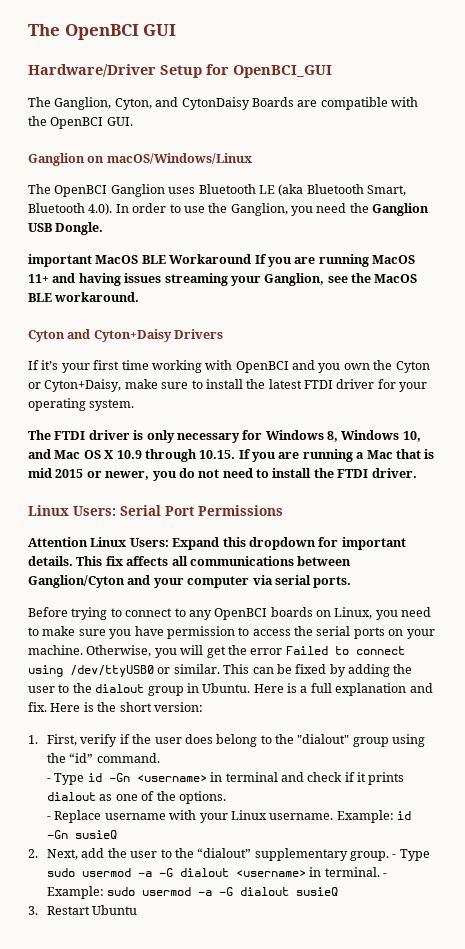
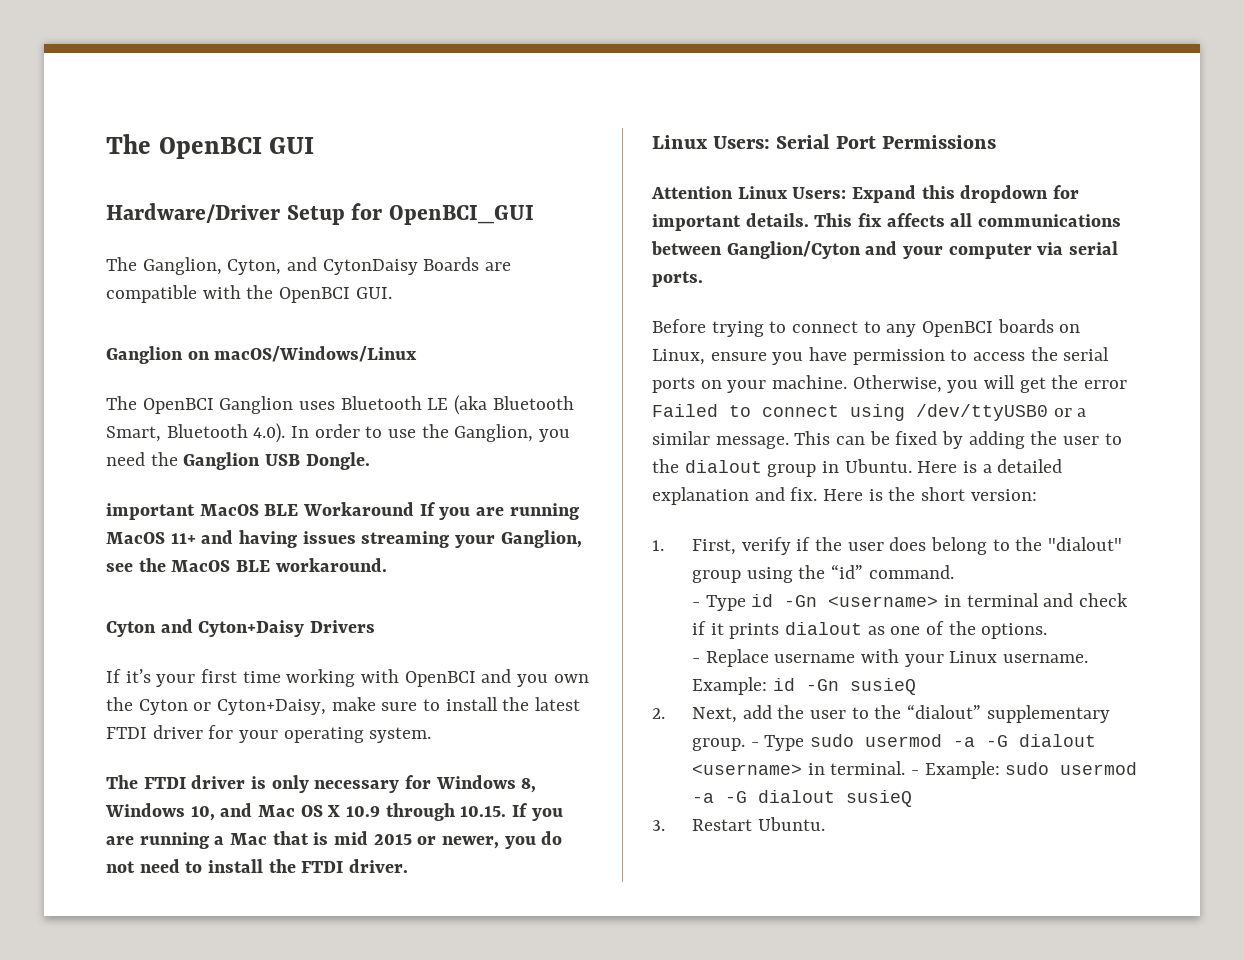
- Before trying to connect to any OpenBCI boards on Linux, you need to make sure you have permission to access the serial ports on your machine.
+ Before trying to connect to any OpenBCI boards on Linux, ensure you have permission to access the serial ports on your machine.
- Otherwise, you will get the error Failed to connect using /dev/ttyUSB0 or similar.
+ Otherwise, you will get the error Failed to connect using /dev/ttyUSB0 or a similar message.
- Here is a full explanation and fix.
+ Here is a detailed explanation and fix.
- 3. Restart Ubuntu
+ 3. Restart Ubuntu.

